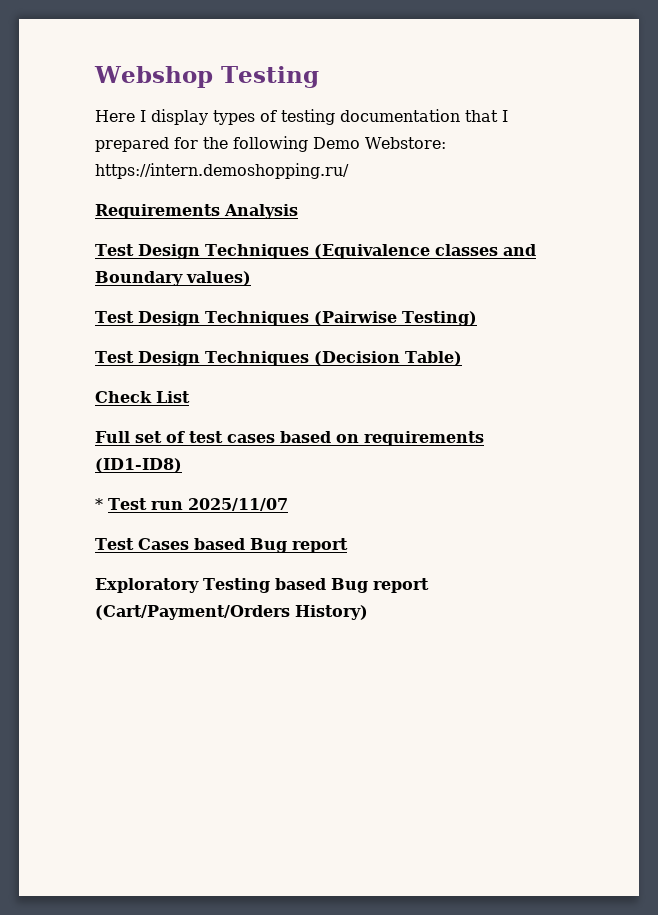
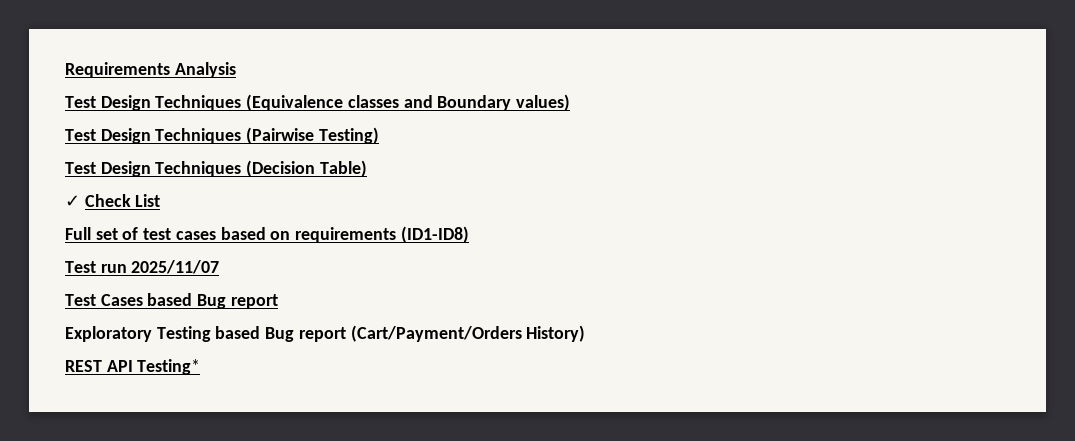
- Webshop Testing
- Here I display types of testing documentation that I prepared for the following Demo Webstore: https://intern.demoshopping.ru/
- Check List
+ ✓ Check List
- * Test run 2025/11/07
+ Test run 2025/11/07
+ REST API Testing*

